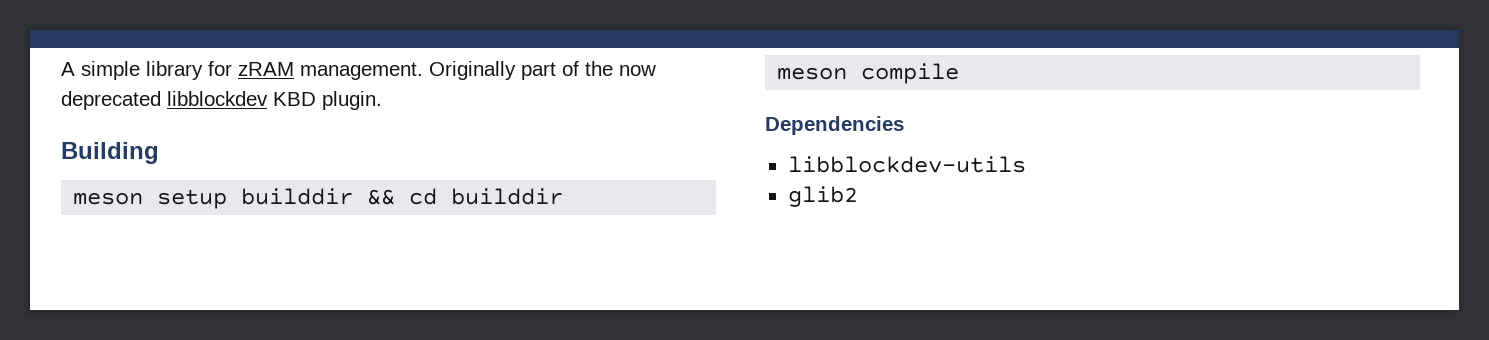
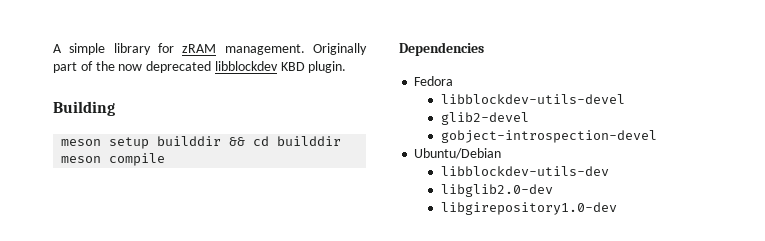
- libblockdev-utils
- glib2
+ Fedora
+ libblockdev-utils-devel
+ glib2-devel
+ gobject-introspection-devel
+ Ubuntu/Debian
+ libblockdev-utils-dev
+ libglib2.0-dev
+ libgirepository1.0-dev

